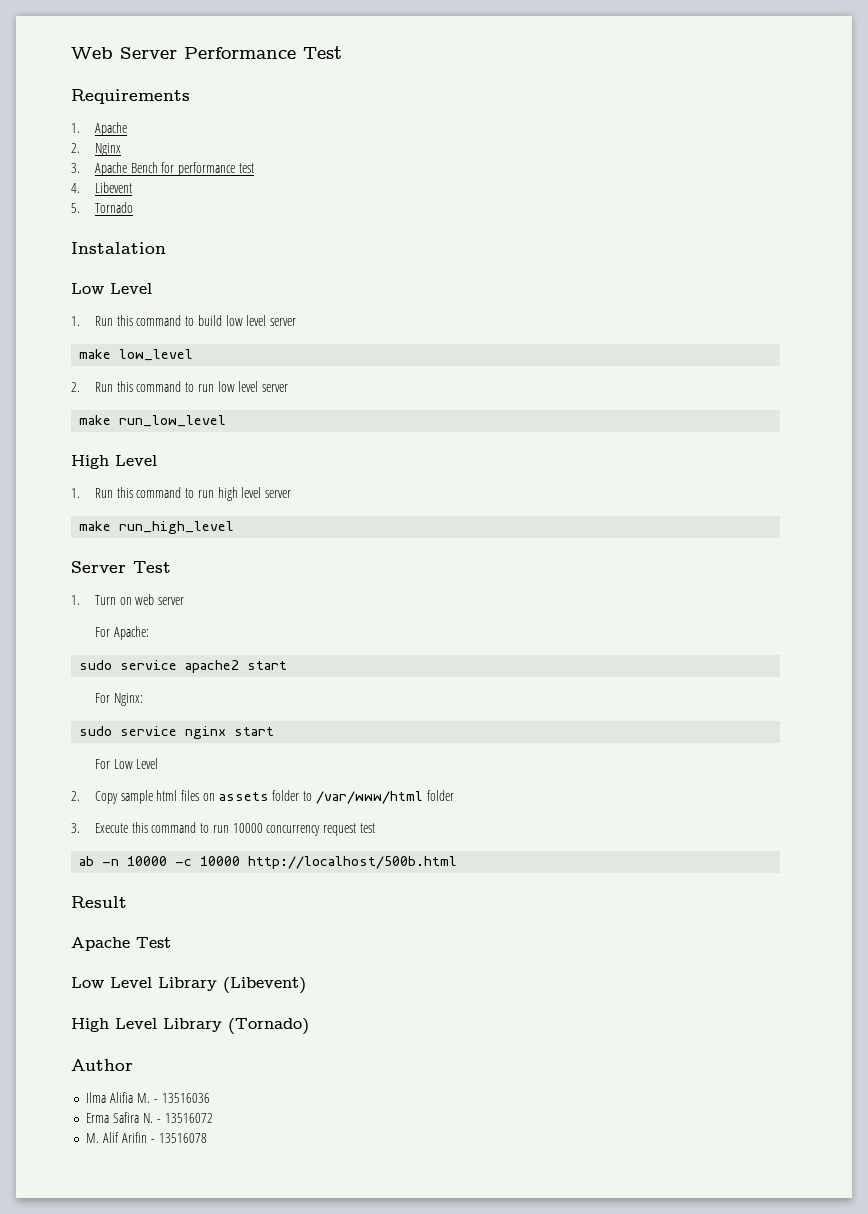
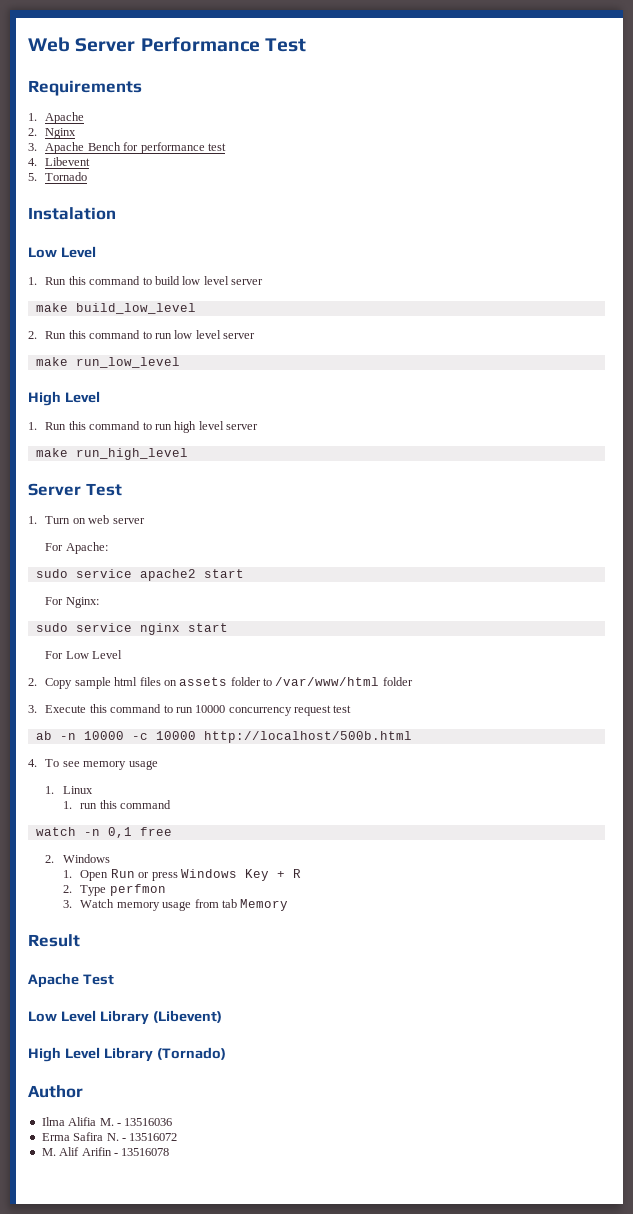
- make low_level
+ make build_low_level
+ 4. To see memory usage
+ 1. Linux
+ 1. run this command
+ watch -n 0,1 free
+ 2. Windows
+ 1. Open Run or press Windows Key + R
+ 2. Type perfmon
+ 3. Watch memory usage from tab Memory

